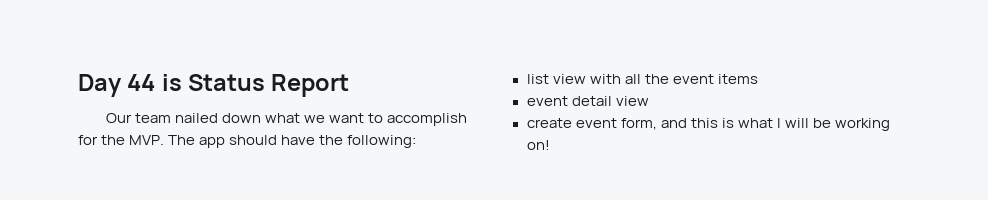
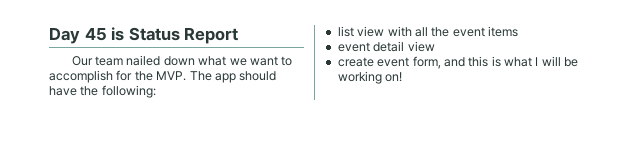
- Day 44 is Status Report
+ Day 45 is Status Report

